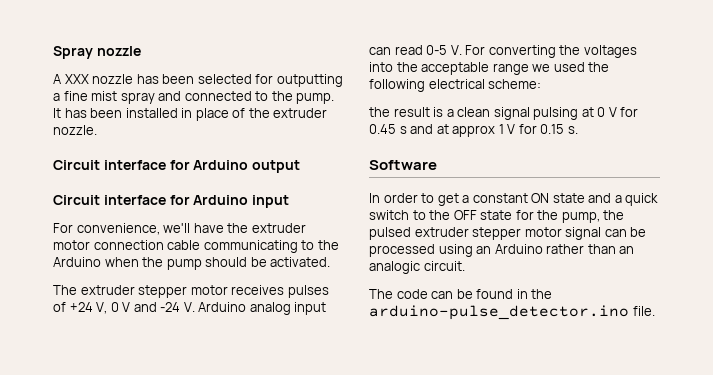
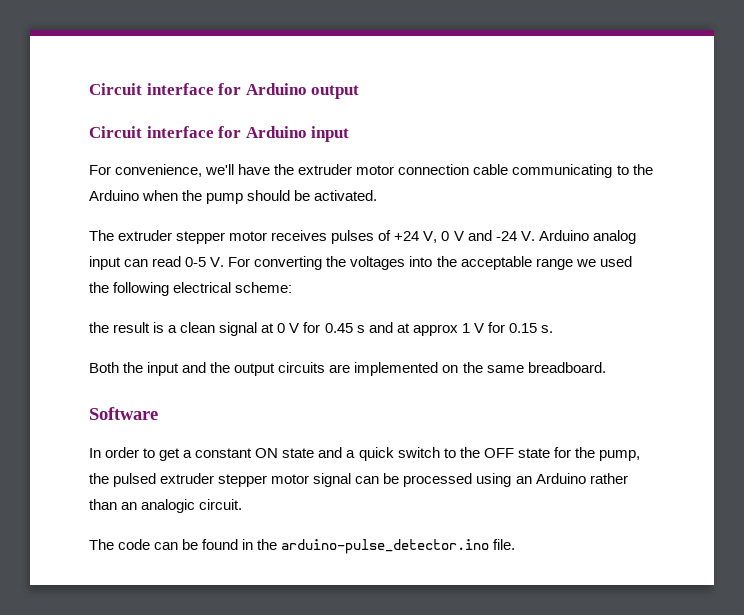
- Spray nozzle
- A XXX nozzle has been selected for outputting a fine mist spray and connected to the pump. It has been installed in place of the extruder nozzle.
- the result is a clean signal pulsing at 0 V for 0.45 s and at approx 1 V for 0.15 s.
+ the result is a clean signal at 0 V for 0.45 s and at approx 1 V for 0.15 s.
+ Both the input and the output circuits are implemented on the same breadboard.

